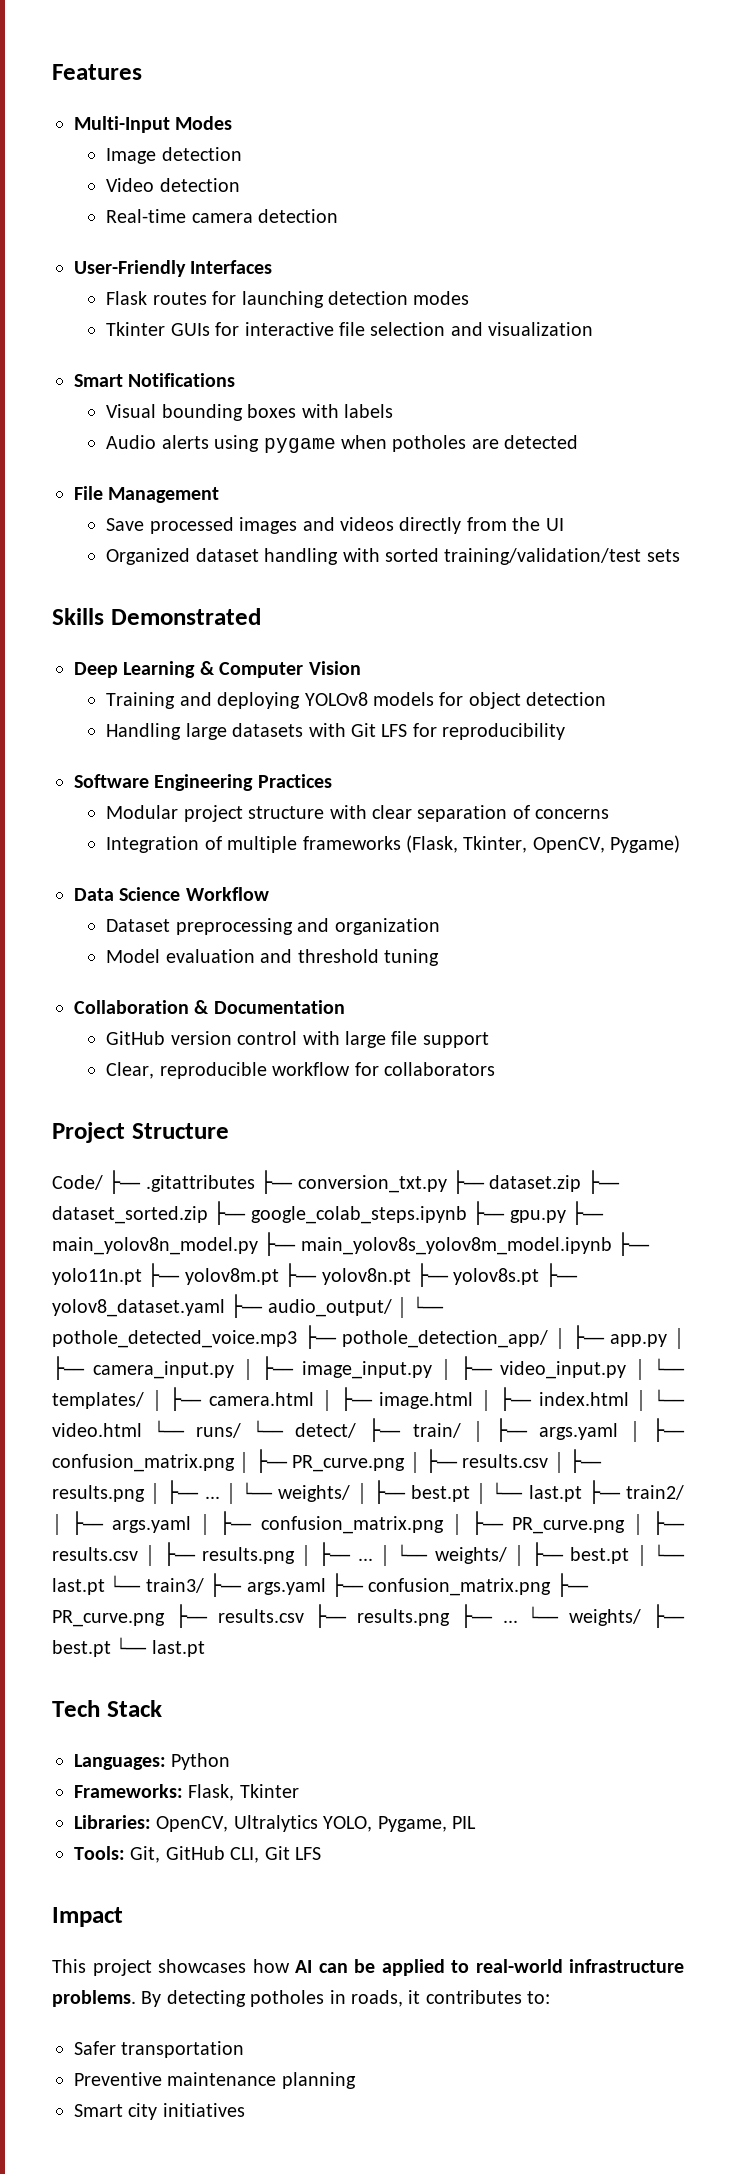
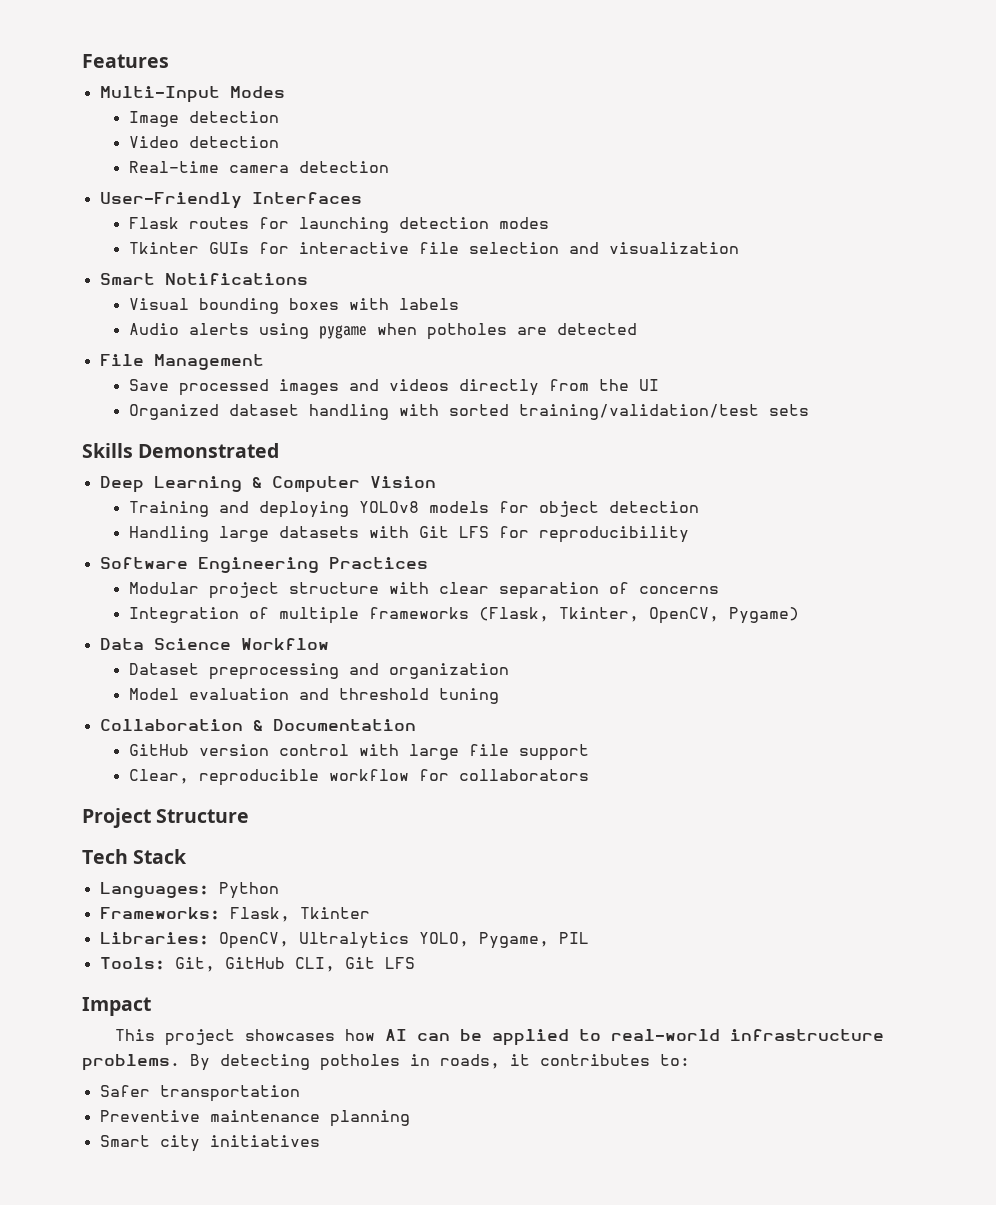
- Code/ ├── .gitattributes ├── conversion_txt.py ├── dataset.zip ├── dataset_sorted.zip ├── google_colab_steps.ipynb ├── gpu.py ├── main_yolov8n_model.py ├── main_yolov8s_yolov8m_model.ipynb ├── yolo11n.pt ├── yolov8m.pt ├── yolov8n.pt ├── yolov8s.pt ├── yolov8_dataset.yaml ├── audio_output/ │ └── pothole_detected_voice.mp3 ├── pothole_detection_app/ │ ├── app.py │ ├── camera_input.py │ ├── image_input.py │ ├── video_input.py │ └── templates/ │ ├── camera.html │ ├── image.html │ ├── index.html │ └── video.html └── runs/ └── detect/ ├── train/ │ ├── args.yaml │ ├── confusion_matrix.png │ ├── PR_curve.png │ ├── results.csv │ ├── results.png │ ├── ... │ └── weights/ │ ├── best.pt │ └── last.pt ├── train2/ │ ├── args.yaml │ ├── confusion_matrix.png │ ├── PR_curve.png │ ├── results.csv │ ├── results.png │ ├── ... │ └── weights/ │ ├── best.pt │ └── last.pt └── train3/ ├── args.yaml ├── confusion_matrix.png ├── PR_curve.png ├── results.csv ├── results.png ├── ... └── weights/ ├── best.pt └── last.pt

